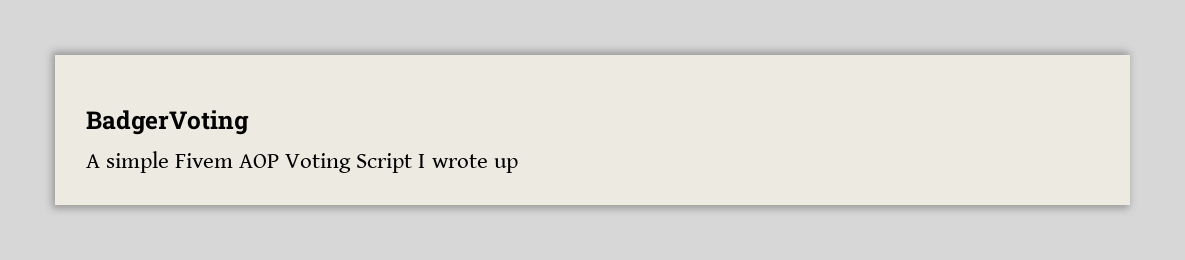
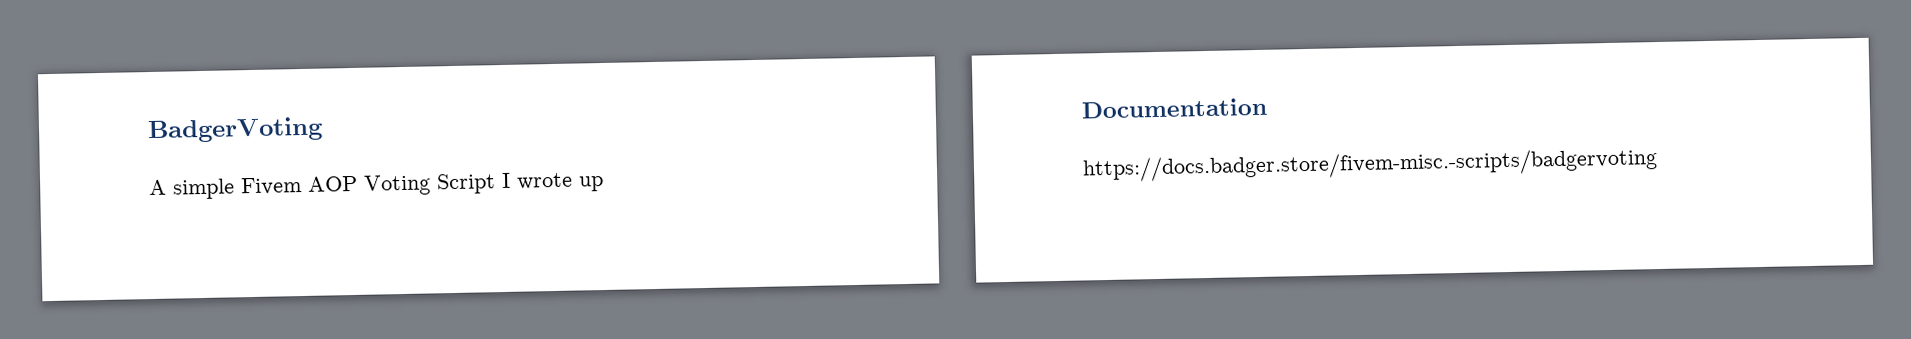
+ Documentation
+ https://docs.badger.store/fivem-misc.-scripts/badgervoting

